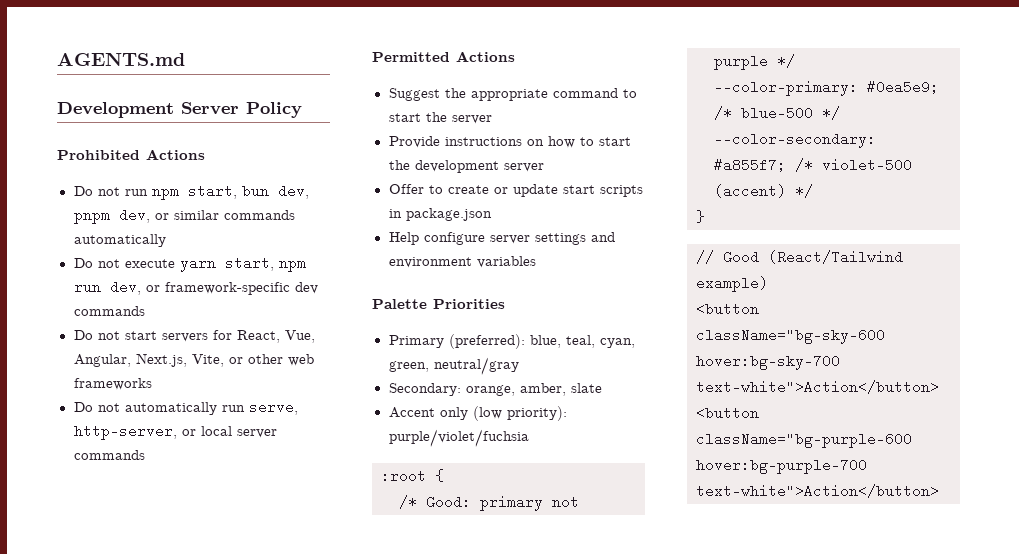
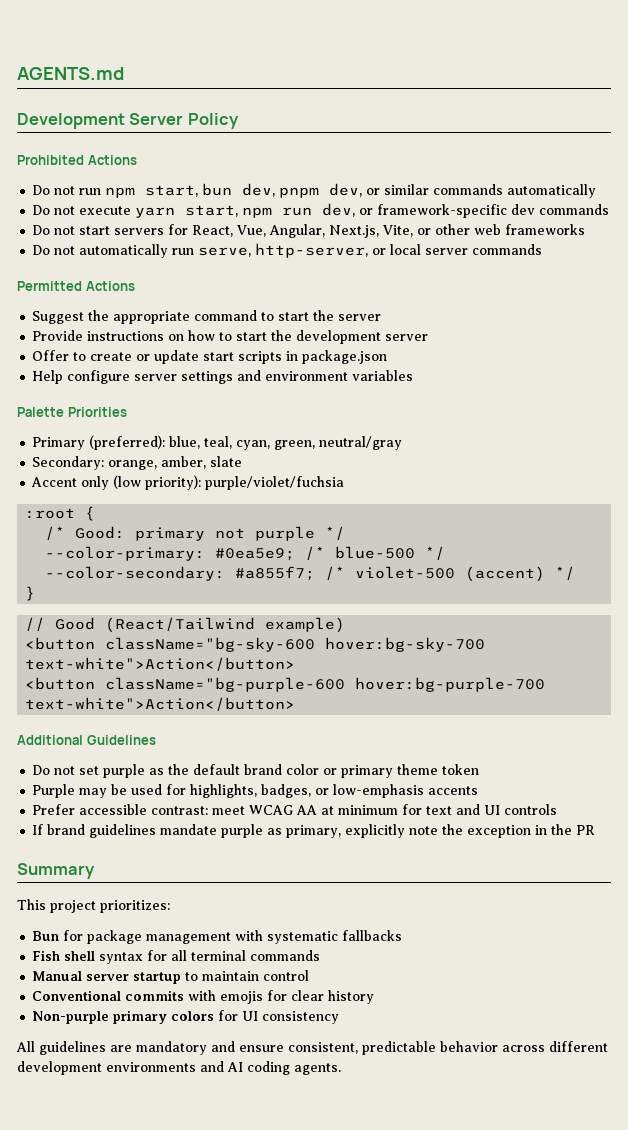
+ Additional Guidelines
+ Do not set purple as the default brand color or primary theme token
+ Purple may be used for highlights, badges, or low-emphasis accents
+ Prefer accessible contrast: meet WCAG AA at minimum for text and UI controls
+ If brand guidelines mandate purple as primary, explicitly note the exception in the PR
+ Summary
+ This project prioritizes:
+ Bun for package management with systematic fallbacks
+ Fish shell syntax for all terminal commands
+ Manual server startup to maintain control
+ Conventional commits with emojis for clear history
+ Non-purple primary colors for UI consistency
+ All guidelines are mandatory and ensure consistent, predictable behavior across different development environments and AI coding agents.

